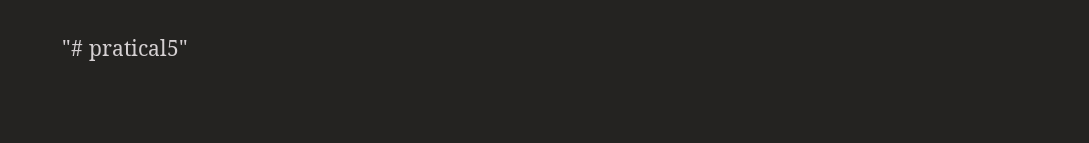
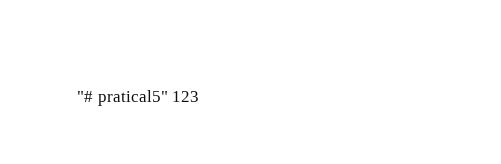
- "# pratical5"
+ "# pratical5" 123

